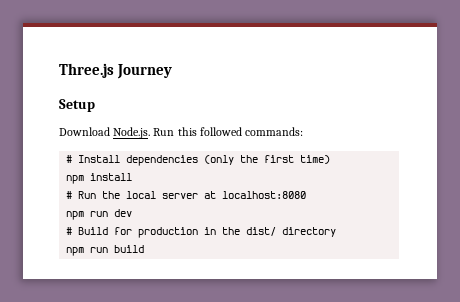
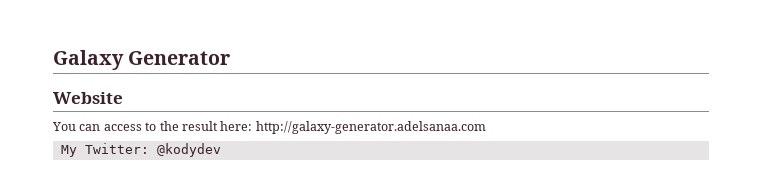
- Three.js Journey
- Setup
- Download Node.js. Run this followed commands:
- # Install dependencies (only the first time)
- npm install
- # Run the local server at localhost:8080
- npm run dev
- # Build for production in the dist/ directory
- npm run build
+ Galaxy Generator
+ Website
+ You can access to the result here: http://galaxy-generator.adelsanaa.com
+ My Twitter: @kodydev

